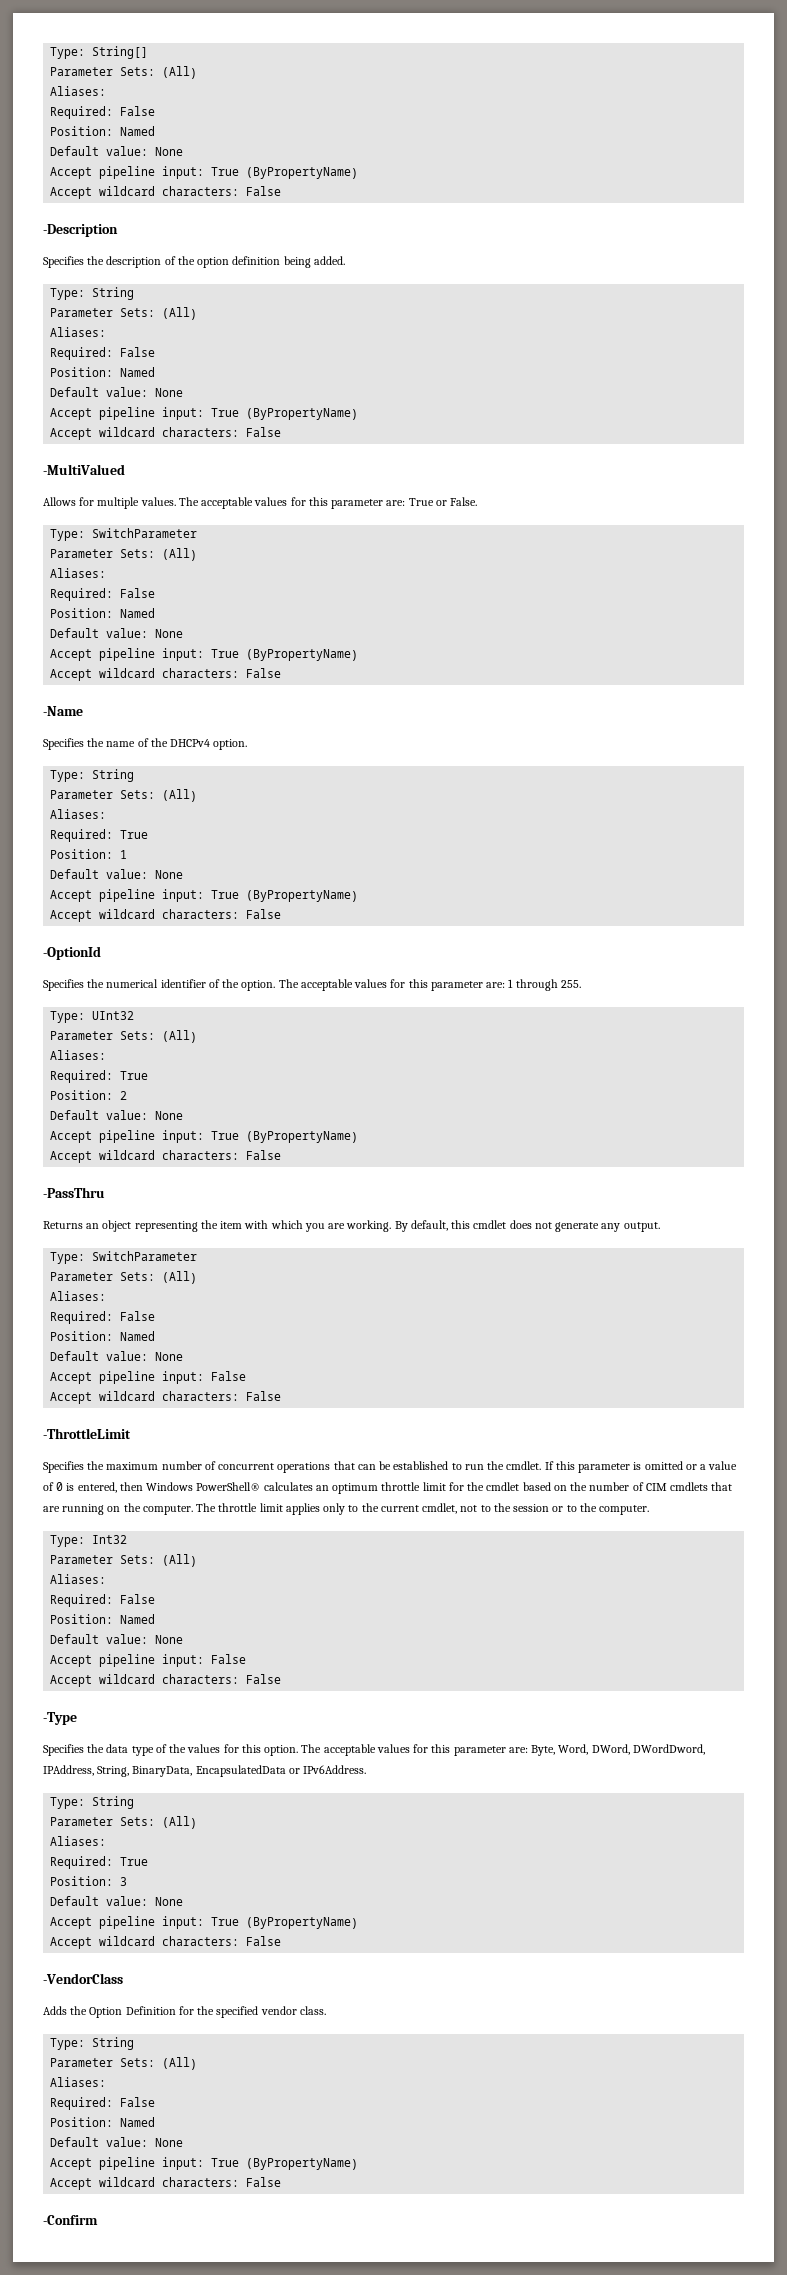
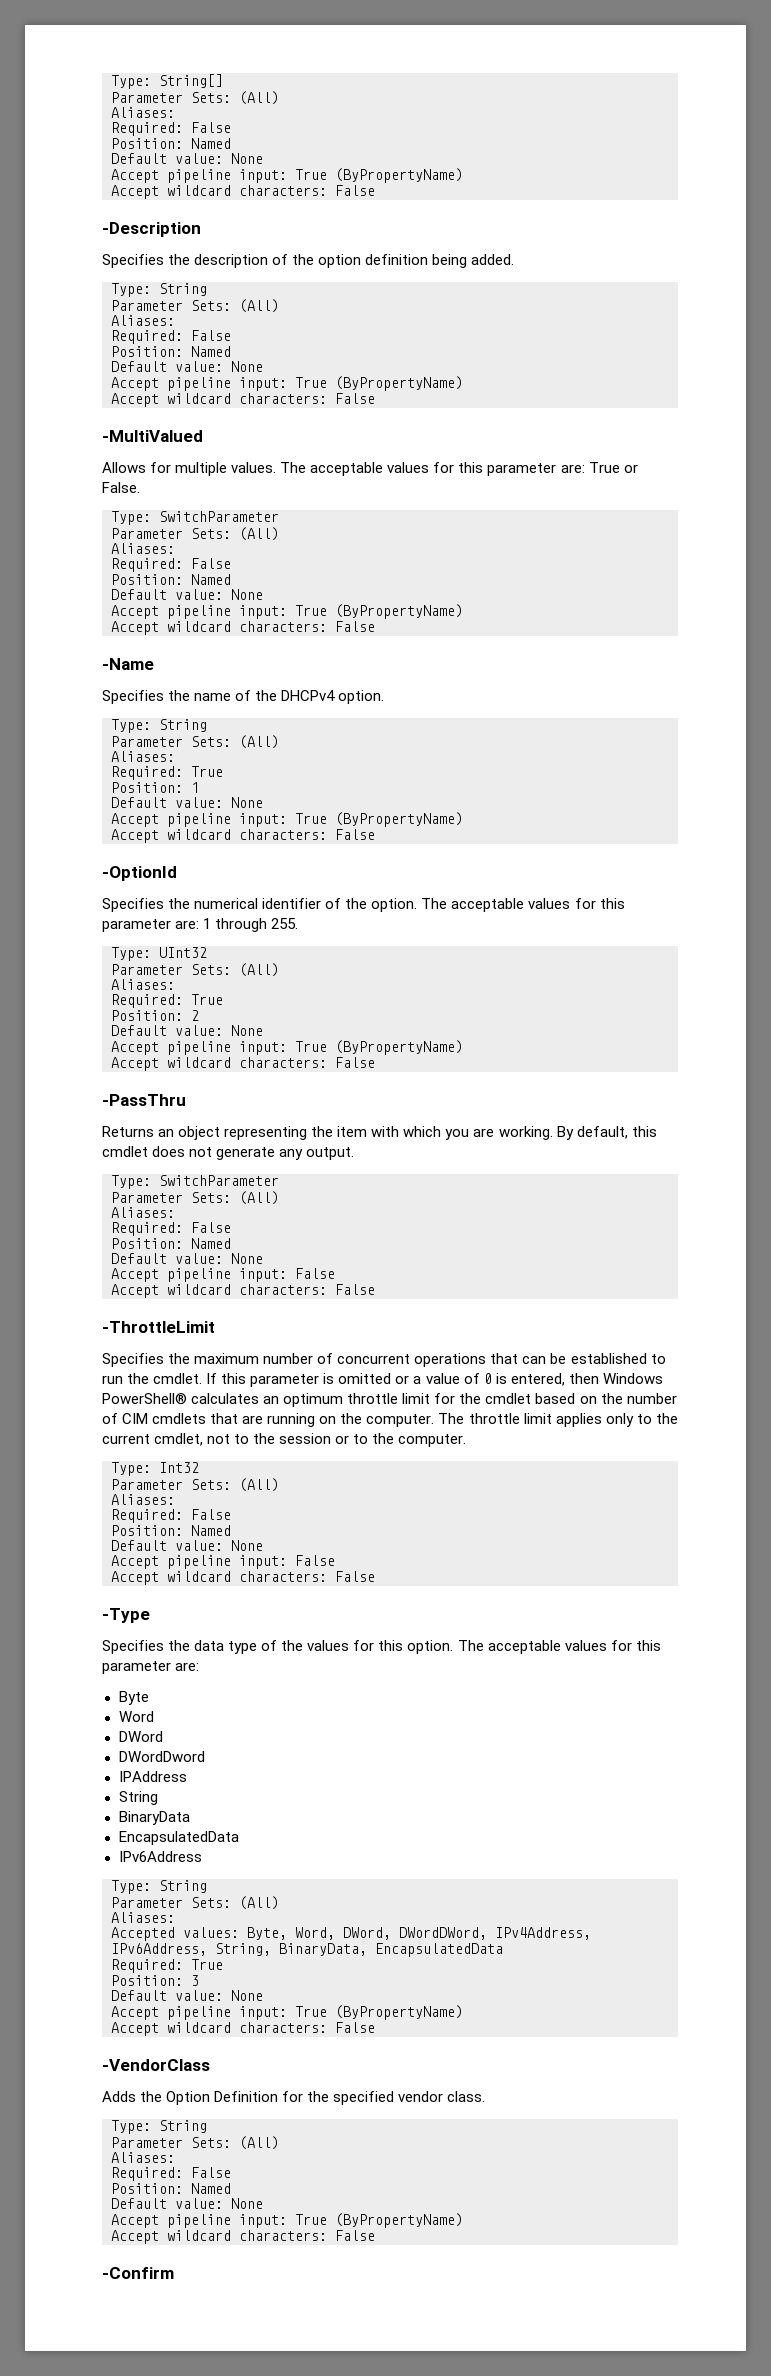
- Specifies the data type of the values for this option. The acceptable values for this parameter are: Byte, Word, DWord, DWordDword, IPAddress, String, BinaryData, EncapsulatedData or IPv6Address.
+ Specifies the data type of the values for this option. The acceptable values for this parameter are:
+ Byte
+ Word
+ DWord
+ DWordDword
+ IPAddress
+ String
+ BinaryData
+ EncapsulatedData
+ IPv6Address
  Type: String
  Parameter Sets: (All)
  Aliases:
+ Accepted values: Byte, Word, DWord, DWordDWord, IPv4Address, IPv6Address, String, BinaryData, EncapsulatedData

